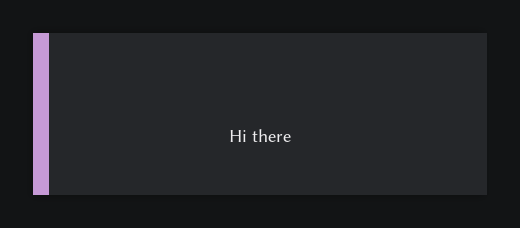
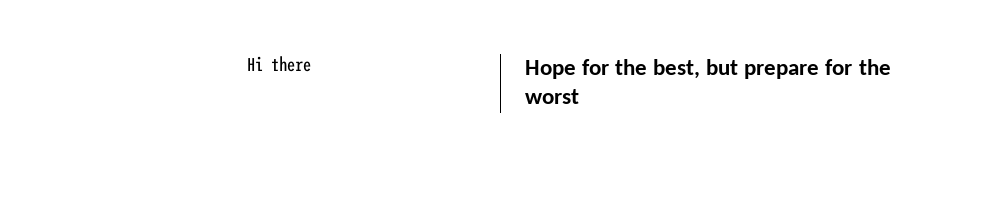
+ Hope for the best, but prepare for the worst

